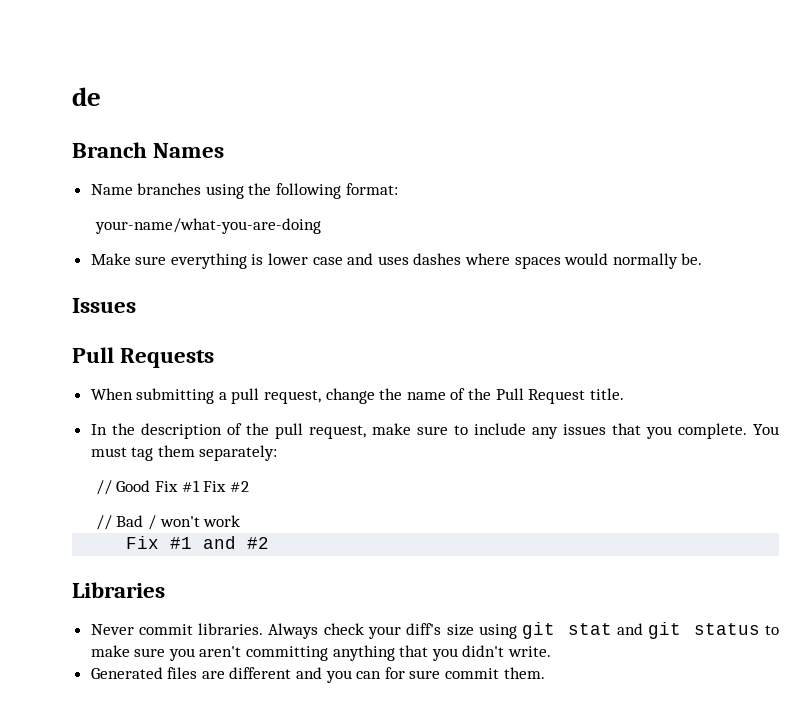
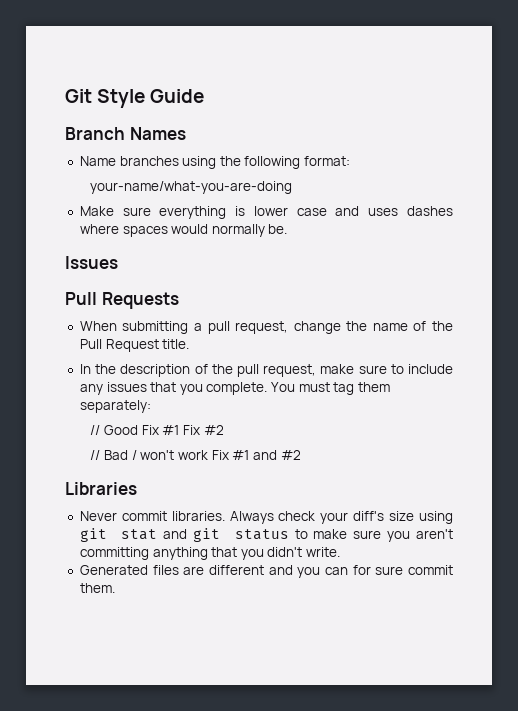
- de
+ Git Style Guide
- // Bad / won't work
- Fix #1 and #2
+ // Bad / won't work Fix #1 and #2

